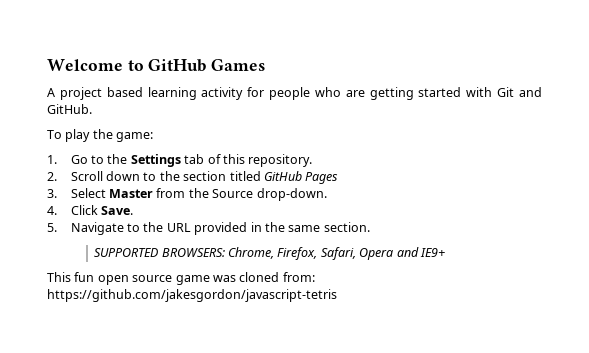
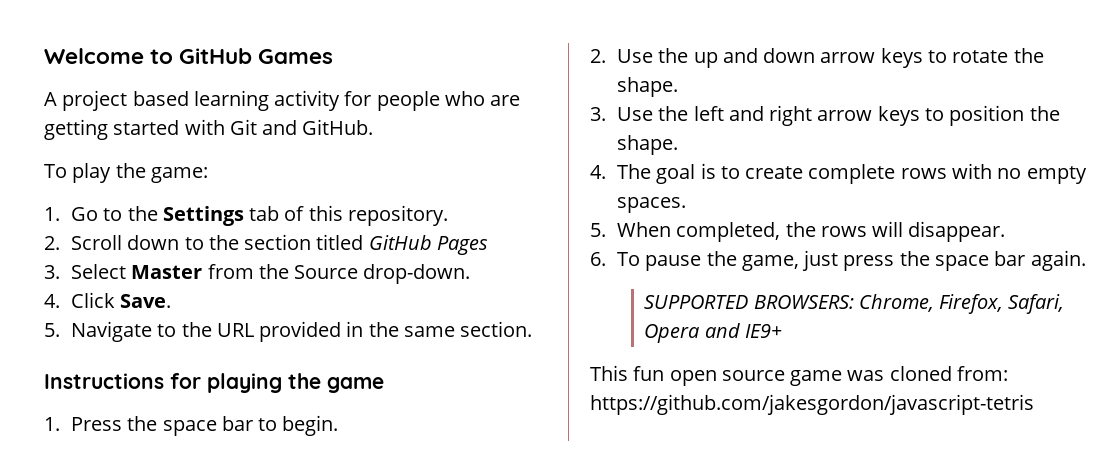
+ Instructions for playing the game
+ 1. Press the space bar to begin.
+ 2. Use the up and down arrow keys to rotate the shape.
+ 3. Use the left and right arrow keys to position the shape.
+ 4. The goal is to create complete rows with no empty spaces.
+ 5. When completed, the rows will disappear.
+ 6. To pause the game, just press the space bar again.

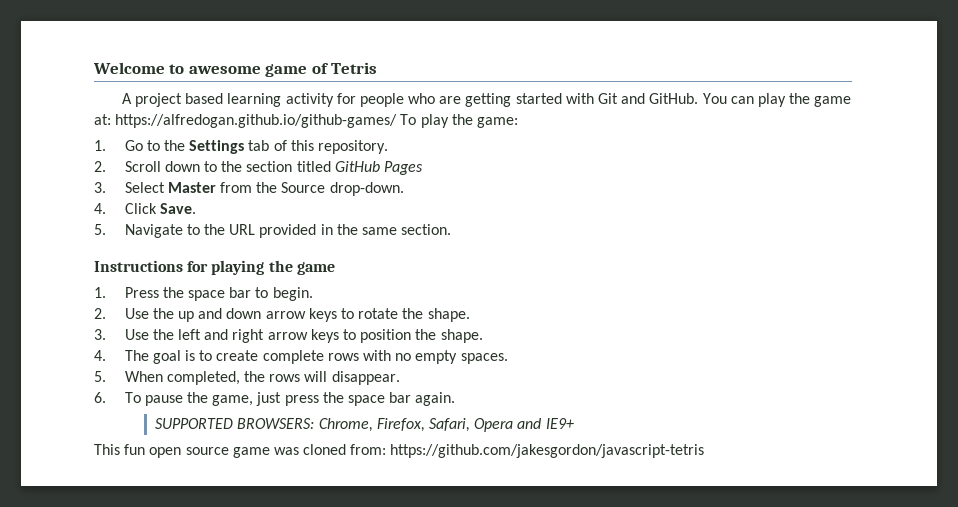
- Welcome to GitHub Games
+ Welcome to awesome game of Tetris
- A project based learning activity for people who are getting started with Git and GitHub.
- To play the game:
+ A project based learning activity for people who are getting started with Git and GitHub. You can play the game at: https://alfredogan.github.io/github-games/ To play the game:

